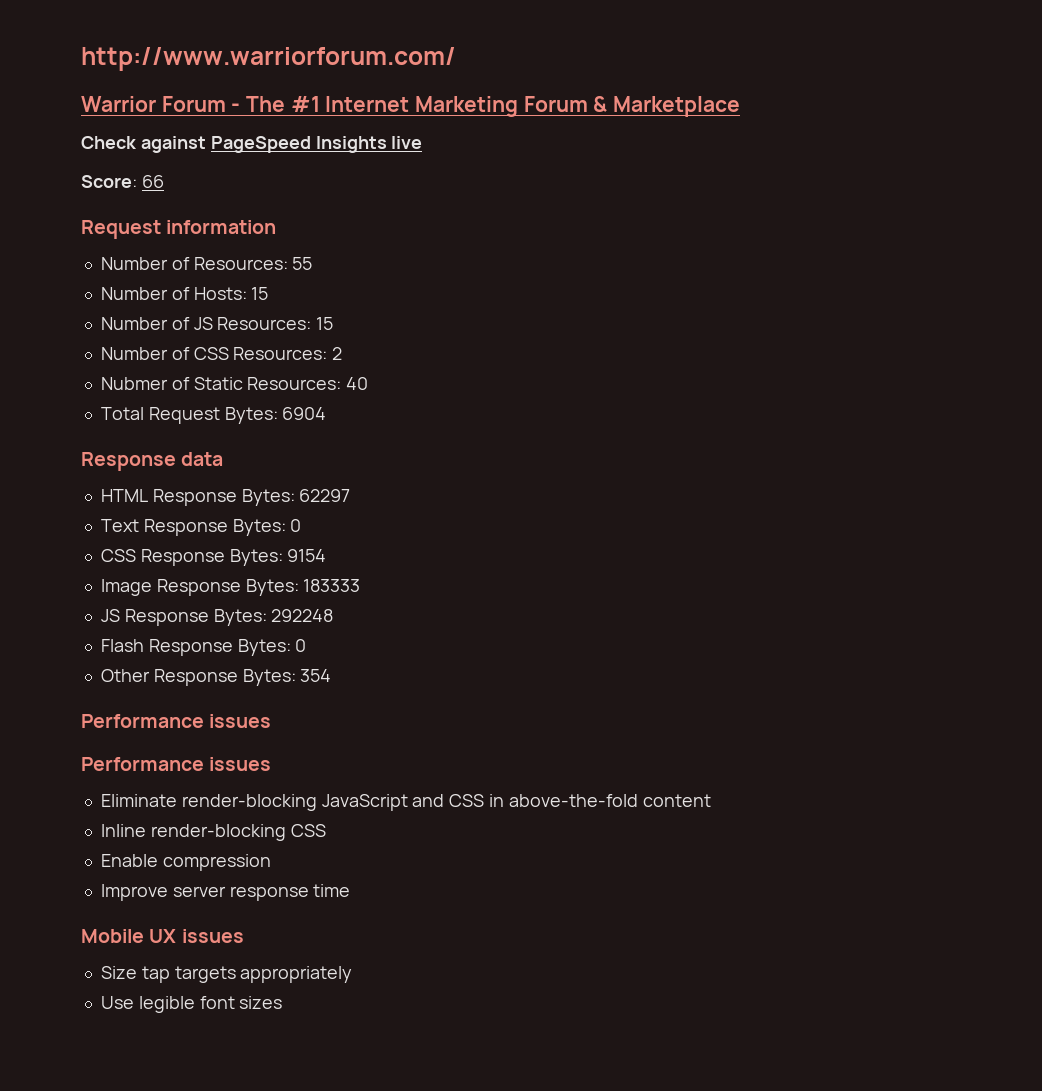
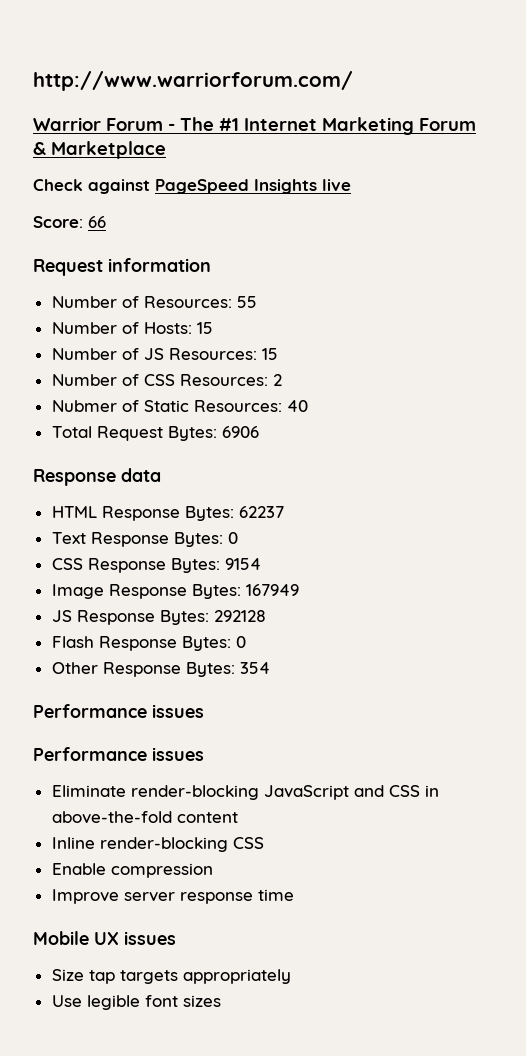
- Total Request Bytes: 6904
+ Total Request Bytes: 6906
- HTML Response Bytes: 62297
+ HTML Response Bytes: 62237
- Image Response Bytes: 183333
+ Image Response Bytes: 167949
- JS Response Bytes: 292248
+ JS Response Bytes: 292128

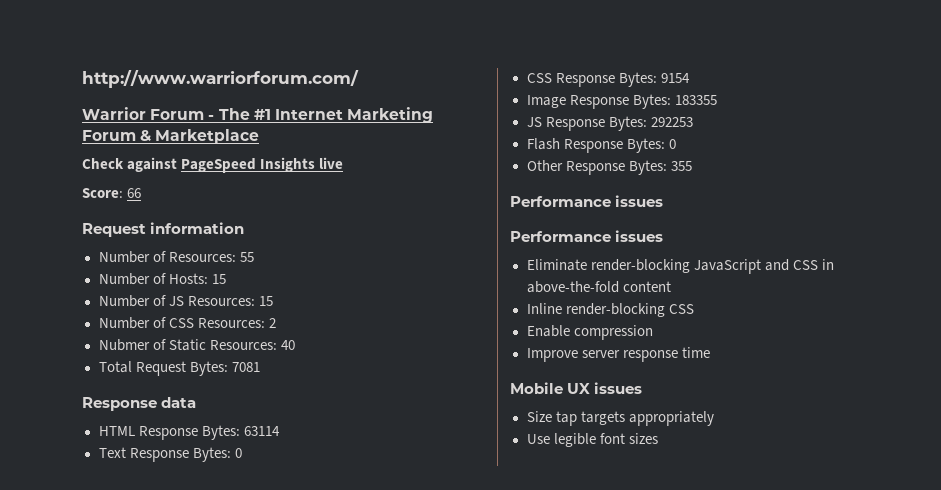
- Total Request Bytes: 6906
+ Total Request Bytes: 7081
- HTML Response Bytes: 62237
+ HTML Response Bytes: 63114
- Image Response Bytes: 167949
+ Image Response Bytes: 183355
- JS Response Bytes: 292128
+ JS Response Bytes: 292253
- Other Response Bytes: 354
+ Other Response Bytes: 355

